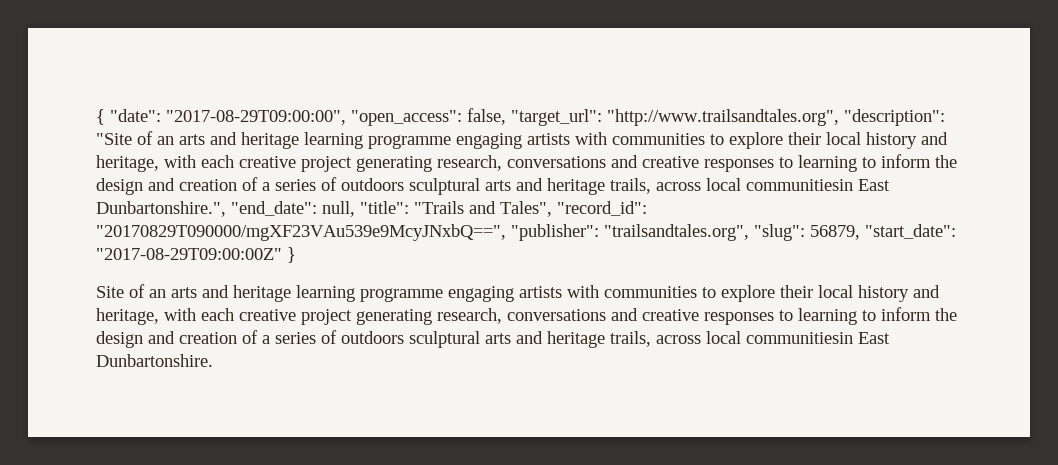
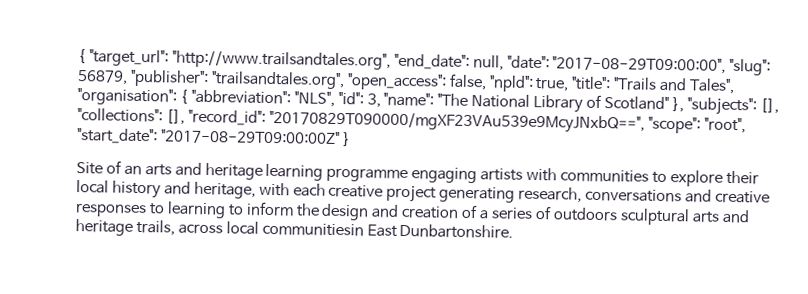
- { "date": "2017-08-29T09:00:00", "open_access": false, "target_url": "http://www.trailsandtales.org", "description": "Site of an arts and heritage learning programme engaging artists with communities to explore their local history and heritage, with each creative project generating research, conversations and creative responses to learning to inform the design and creation of a series of outdoors sculptural arts and heritage trails, across local communitiesin East Dunbartonshire.", "end_date": null, "title": "Trails and Tales", "record_id": "20170829T090000/mgXF23VAu539e9McyJNxbQ==", "publisher": "trailsandtales.org", "slug": 56879, "start_date": "2017-08-29T09:00:00Z" }
+ { "target_url": "http://www.trailsandtales.org", "end_date": null, "date": "2017-08-29T09:00:00", "slug": 56879, "publisher": "trailsandtales.org", "open_access": false, "npld": true, "title": "Trails and Tales", "organisation": { "abbreviation": "NLS", "id": 3, "name": "The National Library of Scotland" }, "subjects": [], "collections": [], "record_id": "20170829T090000/mgXF23VAu539e9McyJNxbQ==", "scope": "root", "start_date": "2017-08-29T09:00:00Z" }

